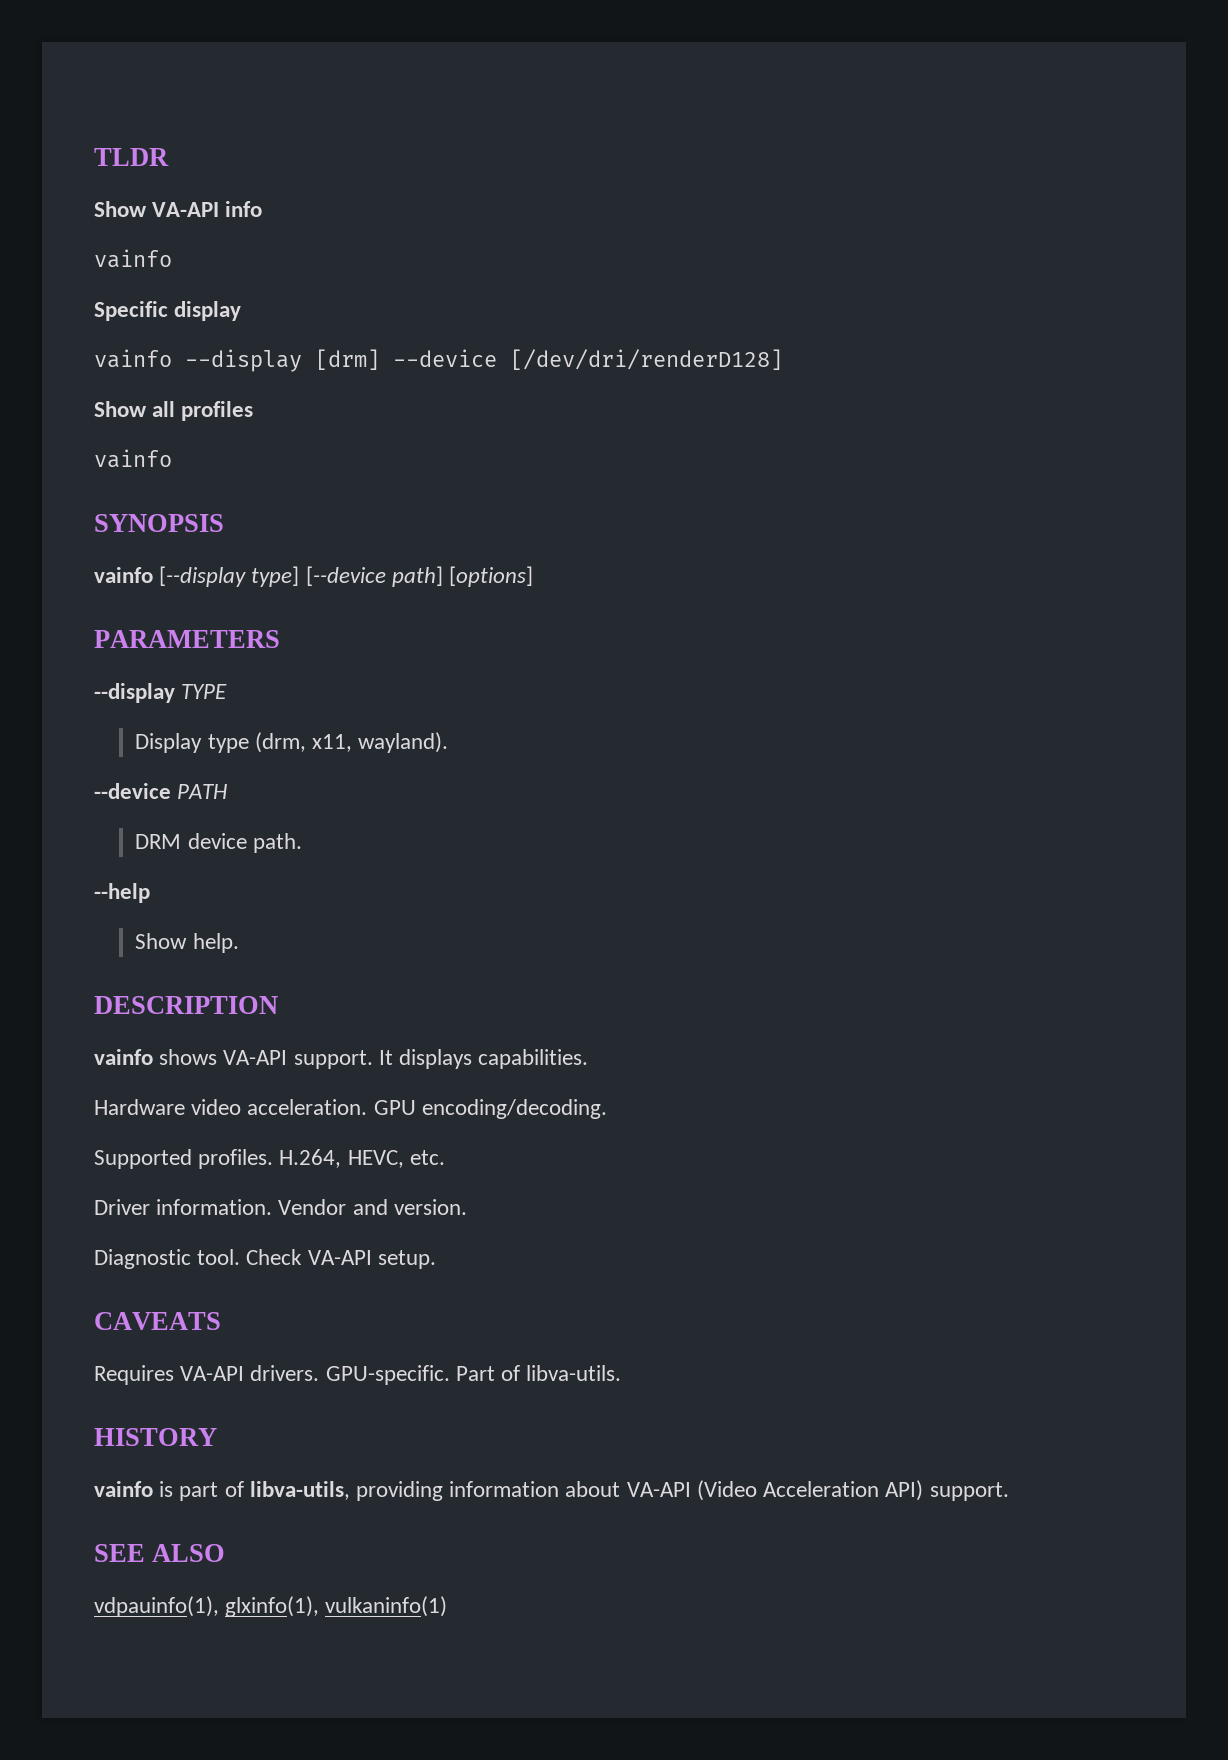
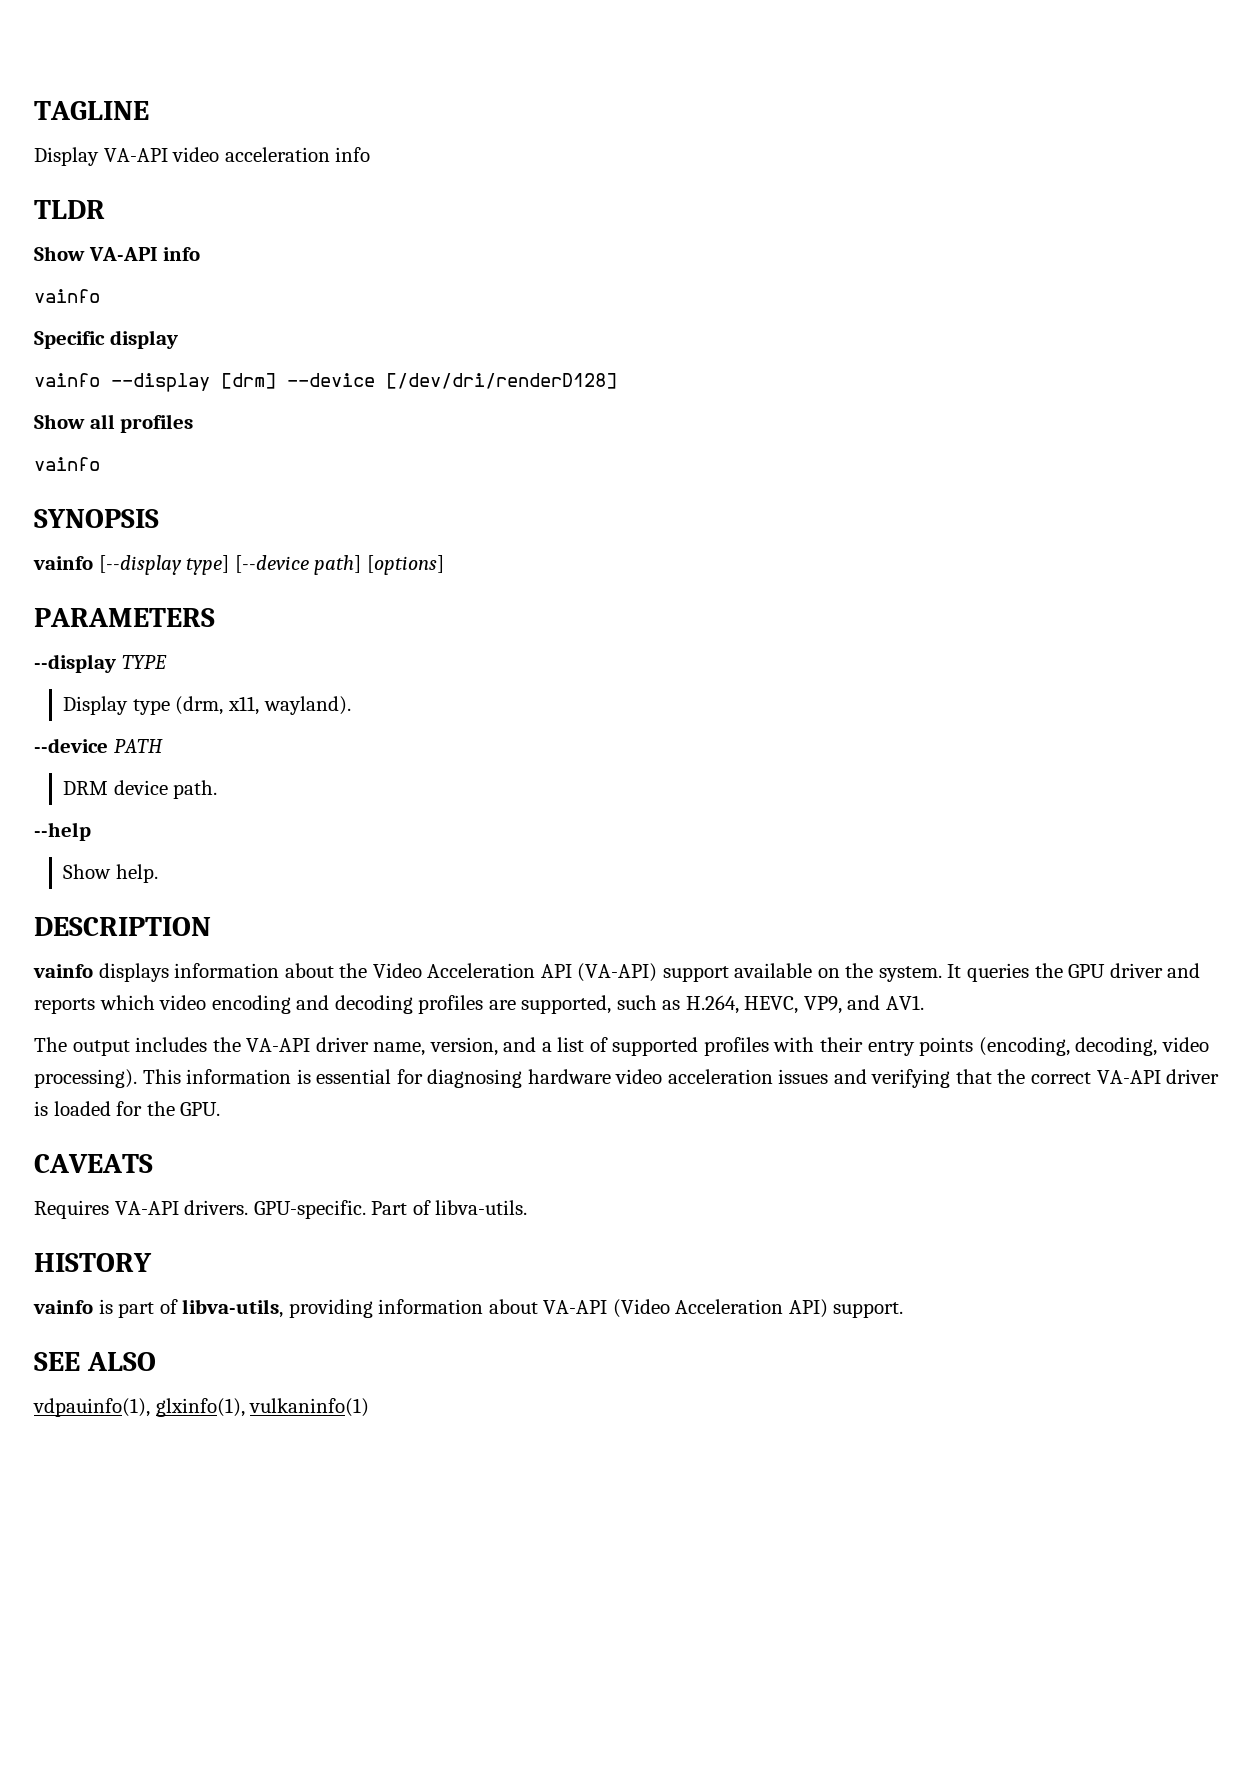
+ TAGLINE
+ Display VA-API video acceleration info
- vainfo shows VA-API support. It displays capabilities.
- Hardware video acceleration. GPU encoding/decoding.
- Supported profiles. H.264, HEVC, etc.
- Driver information. Vendor and version.
- Diagnostic tool. Check VA-API setup.
+ vainfo displays information about the Video Acceleration API (VA-API) support available on the system. It queries the GPU driver and reports which video encoding and decoding profiles are supported, such as H.264, HEVC, VP9, and AV1.
+ The output includes the VA-API driver name, version, and a list of supported profiles with their entry points (encoding, decoding, video processing). This information is essential for diagnosing hardware video acceleration issues and verifying that the correct VA-API driver is loaded for the GPU.

